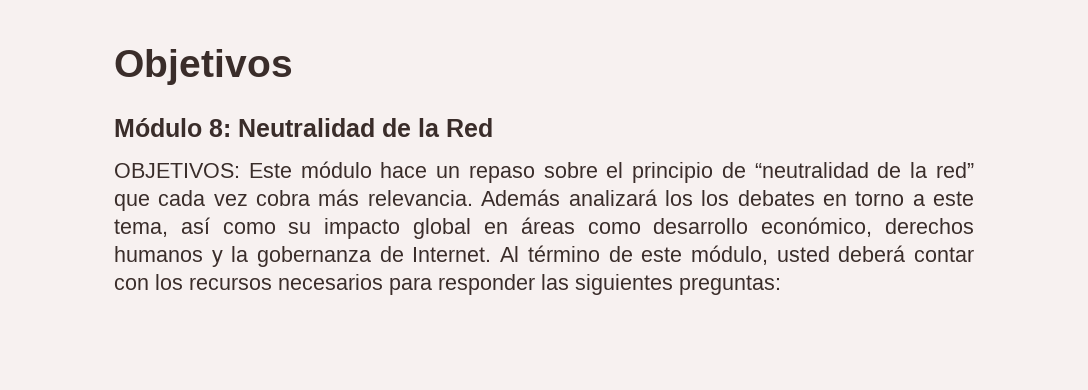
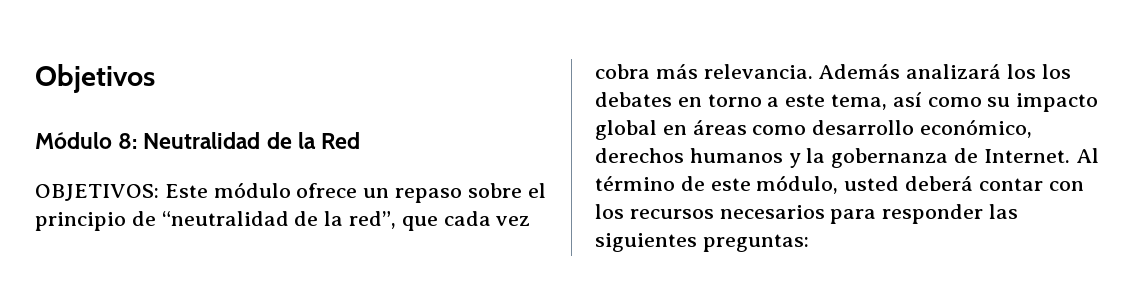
- OBJETIVOS: Este módulo hace un repaso sobre el principio de “neutralidad de la red” que cada vez cobra más relevancia.
+ OBJETIVOS: Este módulo ofrece un repaso sobre el principio de “neutralidad de la red”, que cada vez cobra más relevancia.

